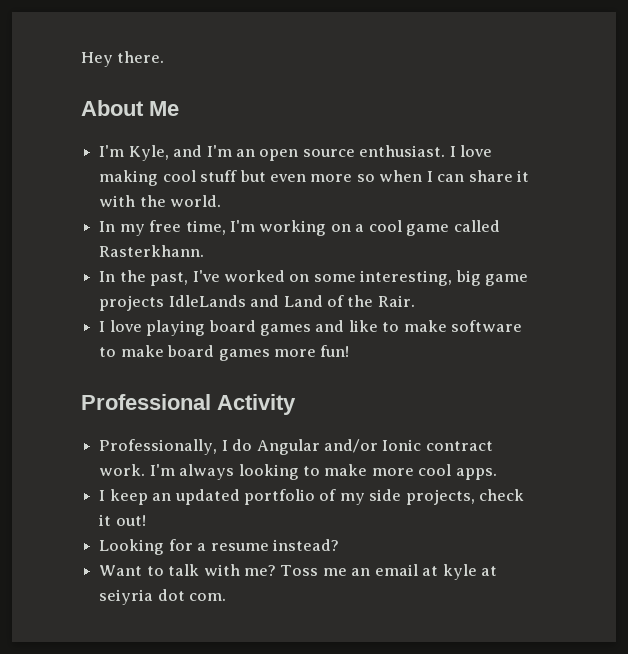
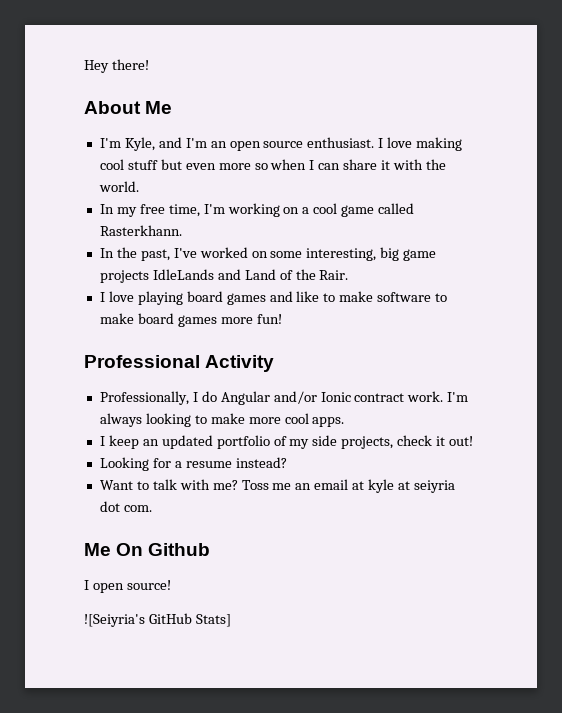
- Hey there.
+ Hey there!
+ Me On Github
+ I open source!
+ ![Seiyria's GitHub Stats]

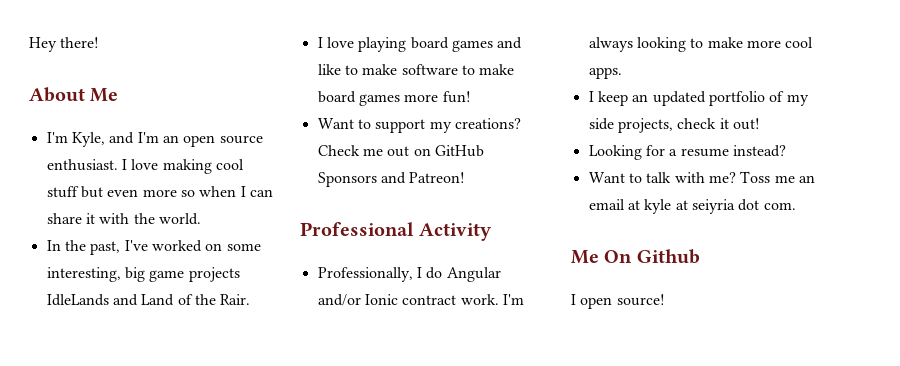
- In my free time, I'm working on a cool game called Rasterkhann.
+ Want to support my creations? Check me out on GitHub Sponsors and Patreon!
- ![Seiyria's GitHub Stats]

